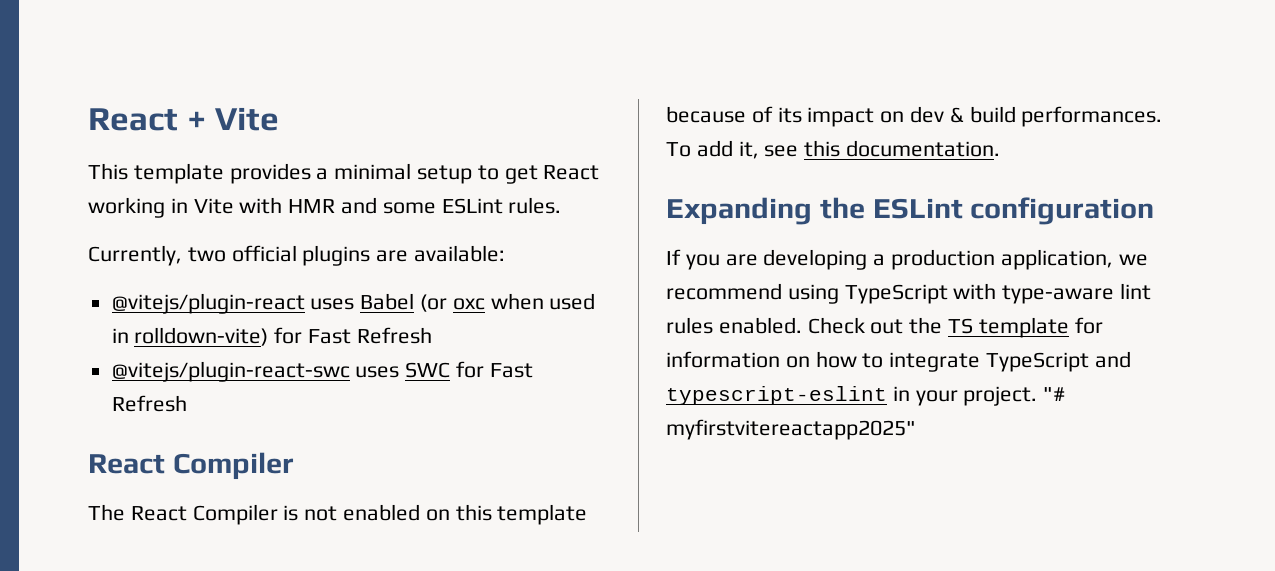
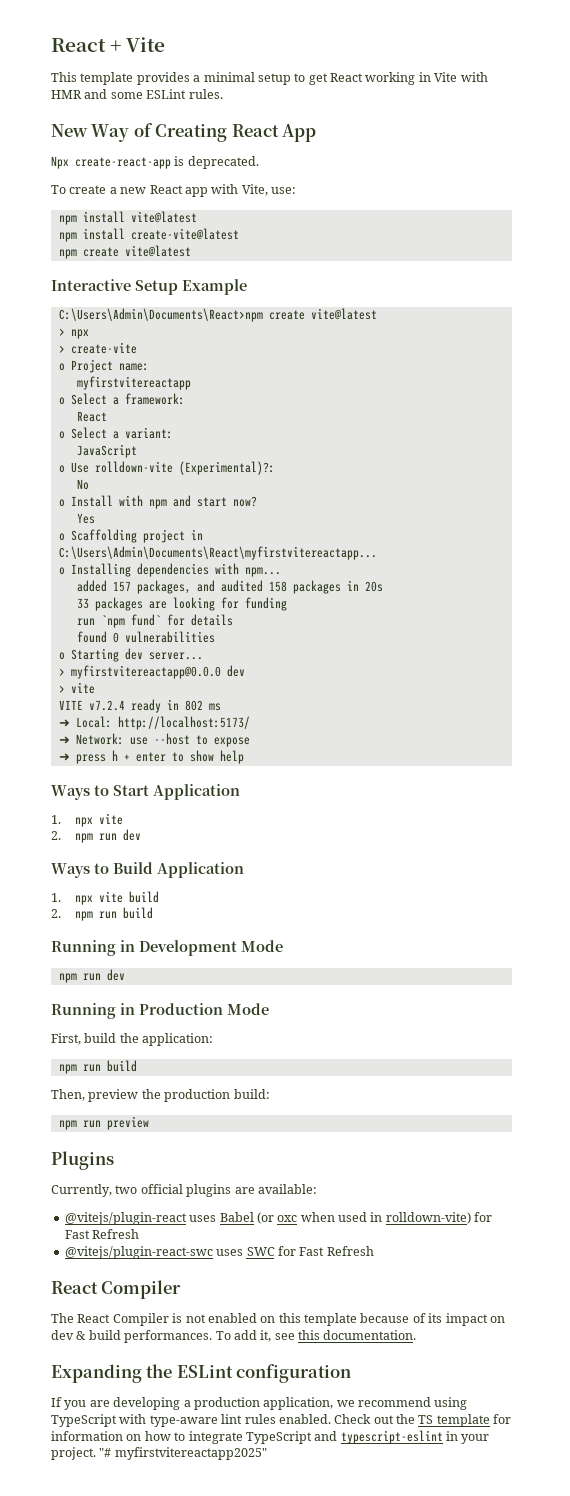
+ New Way of Creating React App
+ Npx create-react-app is deprecated.
+ To create a new React app with Vite, use:
+ npm install vite@latest
+ npm install create-vite@latest
+ npm create vite@latest
+ Interactive Setup Example
+ C:\Users\Admin\Documents\React>npm create vite@latest
+ > npx
+ > create-vite
+ o Project name:
+ myfirstvitereactapp
+ o Select a framework:
+ React
+ o Select a variant:
+ JavaScript
+ o Use rolldown-vite (Experimental)?:
+ No
+ o Install with npm and start now?
+ Yes
+ o Scaffolding project in C:\Users\Admin\Documents\React\myfirstvitereactapp...
+ o Installing dependencies with npm...
+ added 157 packages, and audited 158 packages in 20s
+ 33 packages are looking for funding
+ run `npm fund` for details
+ found 0 vulnerabilities
+ o Starting dev server...
+ > myfirstvitereactapp@0.0.0 dev
+ > vite
+ VITE v7.2.4 ready in 802 ms
+ ➜ Local: http://localhost:5173/
+ ➜ Network: use --host to expose
+ ➜ press h + enter to show help
+ Ways to Start Application
+ 1. npx vite
+ 2. npm run dev
+ Ways to Build Application
+ 1. npx vite build
+ 2. npm run build
+ Running in Development Mode
+ npm run dev
+ Running in Production Mode
+ First, build the application:
+ npm run build
+ Then, preview the production build:
+ npm run preview
+ Plugins

